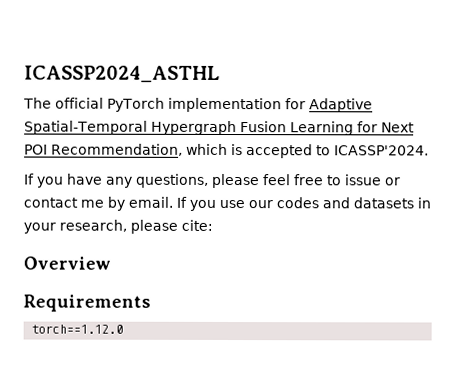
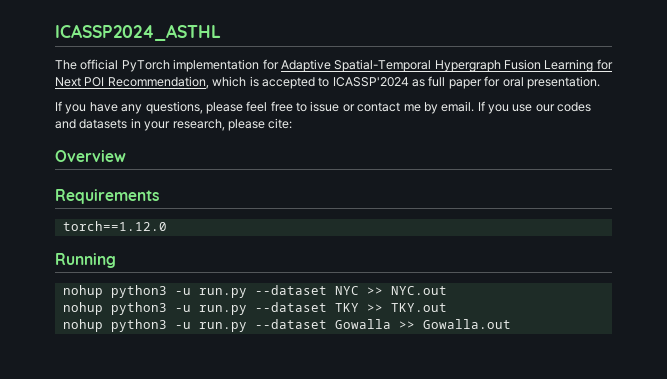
- The official PyTorch implementation for Adaptive Spatial-Temporal Hypergraph Fusion Learning for Next POI Recommendation, which is accepted to ICASSP'2024.
+ The official PyTorch implementation for Adaptive Spatial-Temporal Hypergraph Fusion Learning for Next POI Recommendation, which is accepted to ICASSP'2024 as full paper for oral presentation.
+ Running
+ nohup python3 -u run.py --dataset NYC >> NYC.out
+ nohup python3 -u run.py --dataset TKY >> TKY.out
+ nohup python3 -u run.py --dataset Gowalla >> Gowalla.out

